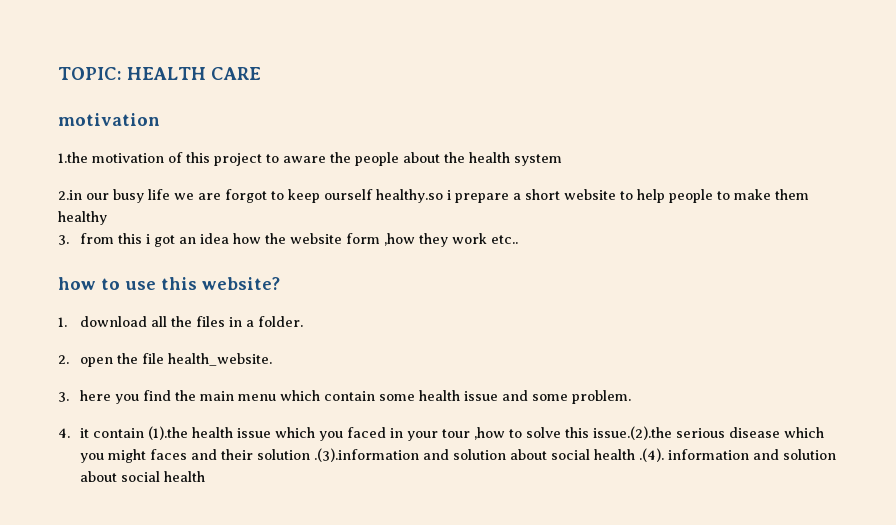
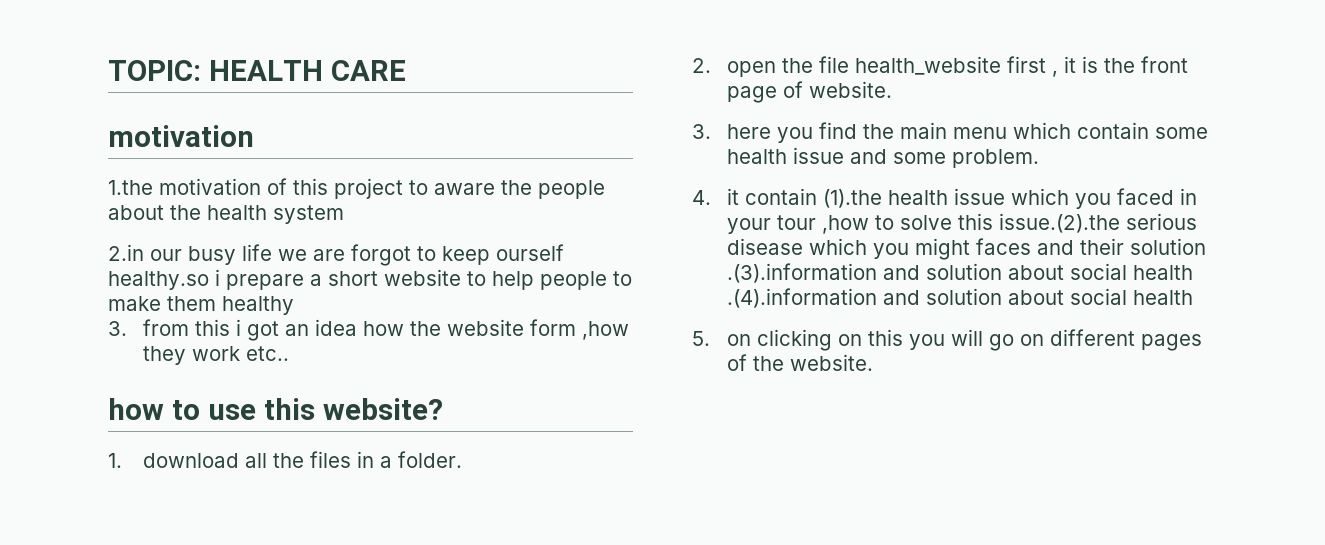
- 2. open the file health_website.
+ 2. open the file health_website first , it is the front page of website.
- 4. it contain (1).the health issue which you faced in your tour ,how to solve this issue.(2).the serious disease which you might faces and their solution .(3).information and solution about social health .(4). information and solution about social health
+ 4. it contain (1).the health issue which you faced in your tour ,how to solve this issue.(2).the serious disease which you might faces and their solution .(3).information and solution about social health .(4).information and solution about social health
+ 5. on clicking on this you will go on different pages of the website.

